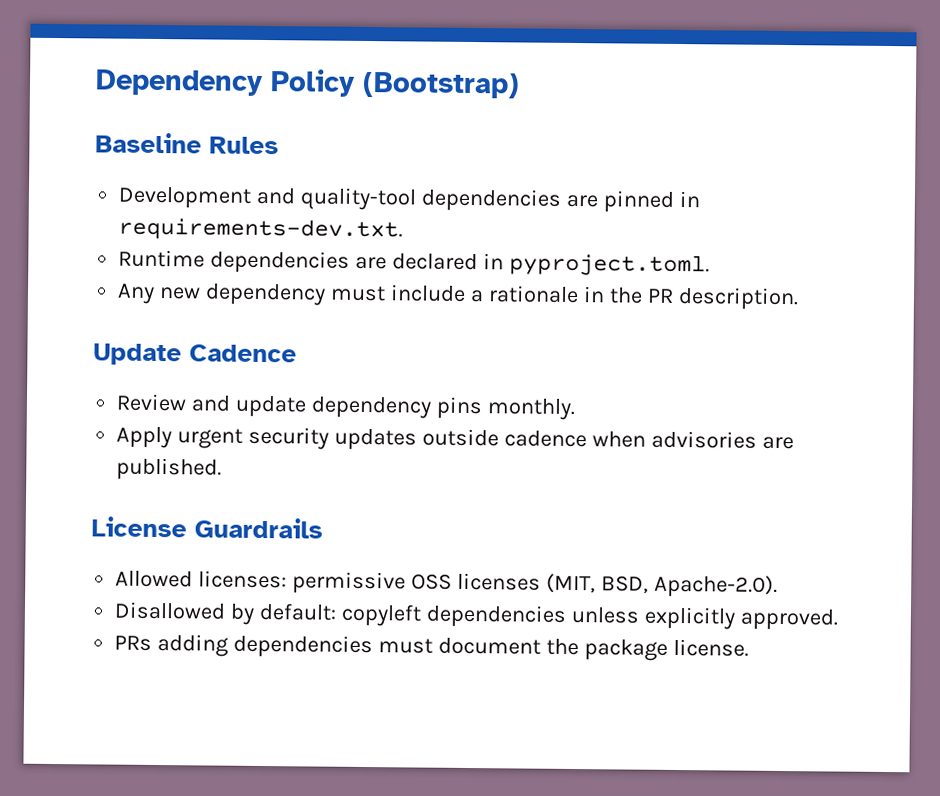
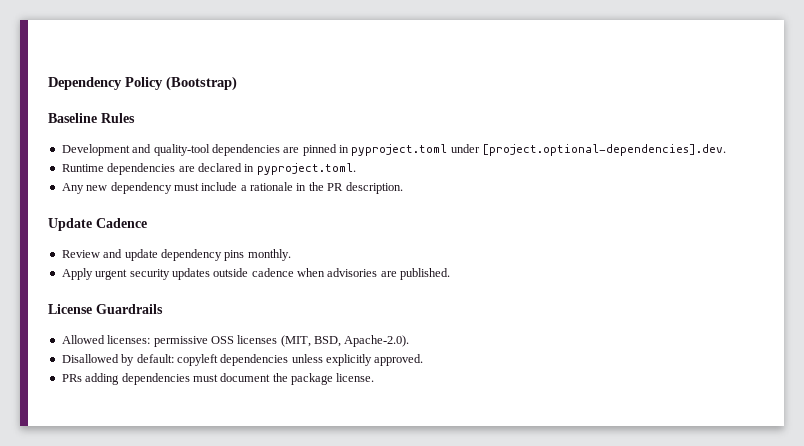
- Development and quality-tool dependencies are pinned in requirements-dev.txt.
+ Development and quality-tool dependencies are pinned in pyproject.toml under [project.optional-dependencies].dev.

